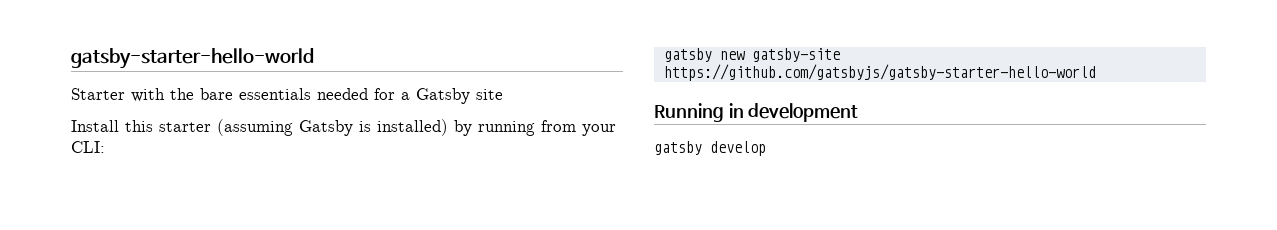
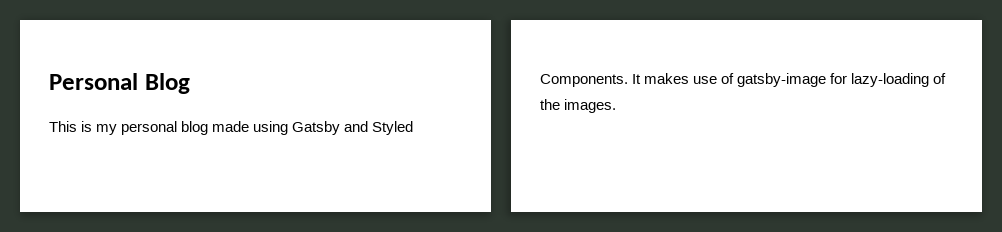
- gatsby-starter-hello-world
- Starter with the bare essentials needed for a Gatsby site
- Install this starter (assuming Gatsby is installed) by running from your CLI:
- gatsby new gatsby-site https://github.com/gatsbyjs/gatsby-starter-hello-world
- Running in development
- gatsby develop
+ Personal Blog
+ This is my personal blog made using Gatsby and Styled Components. It makes use of gatsby-image for lazy-loading of the images.

